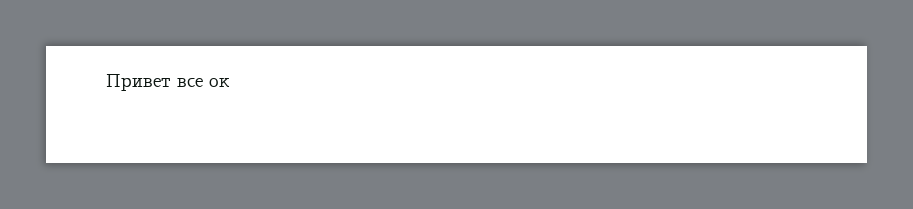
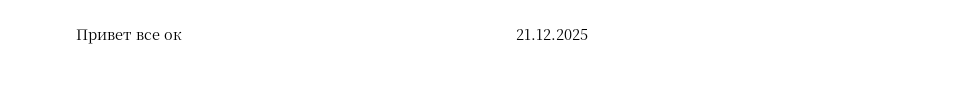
+ 21.12.2025

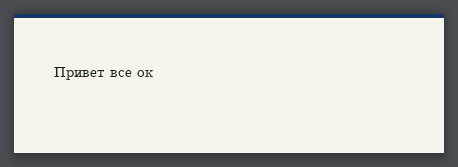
- 21.12.2025

